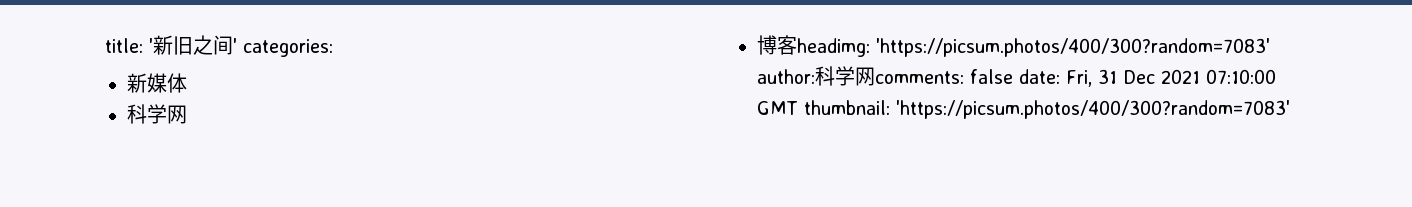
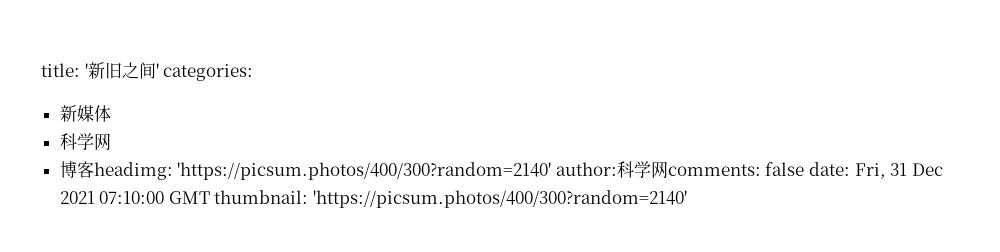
- 博客headimg: 'https://picsum.photos/400/300?random=7083' author:科学网comments: false date: Fri, 31 Dec 2021 07:10:00 GMT thumbnail: 'https://picsum.photos/400/300?random=7083'
+ 博客headimg: 'https://picsum.photos/400/300?random=2140' author:科学网comments: false date: Fri, 31 Dec 2021 07:10:00 GMT thumbnail: 'https://picsum.photos/400/300?random=2140'

